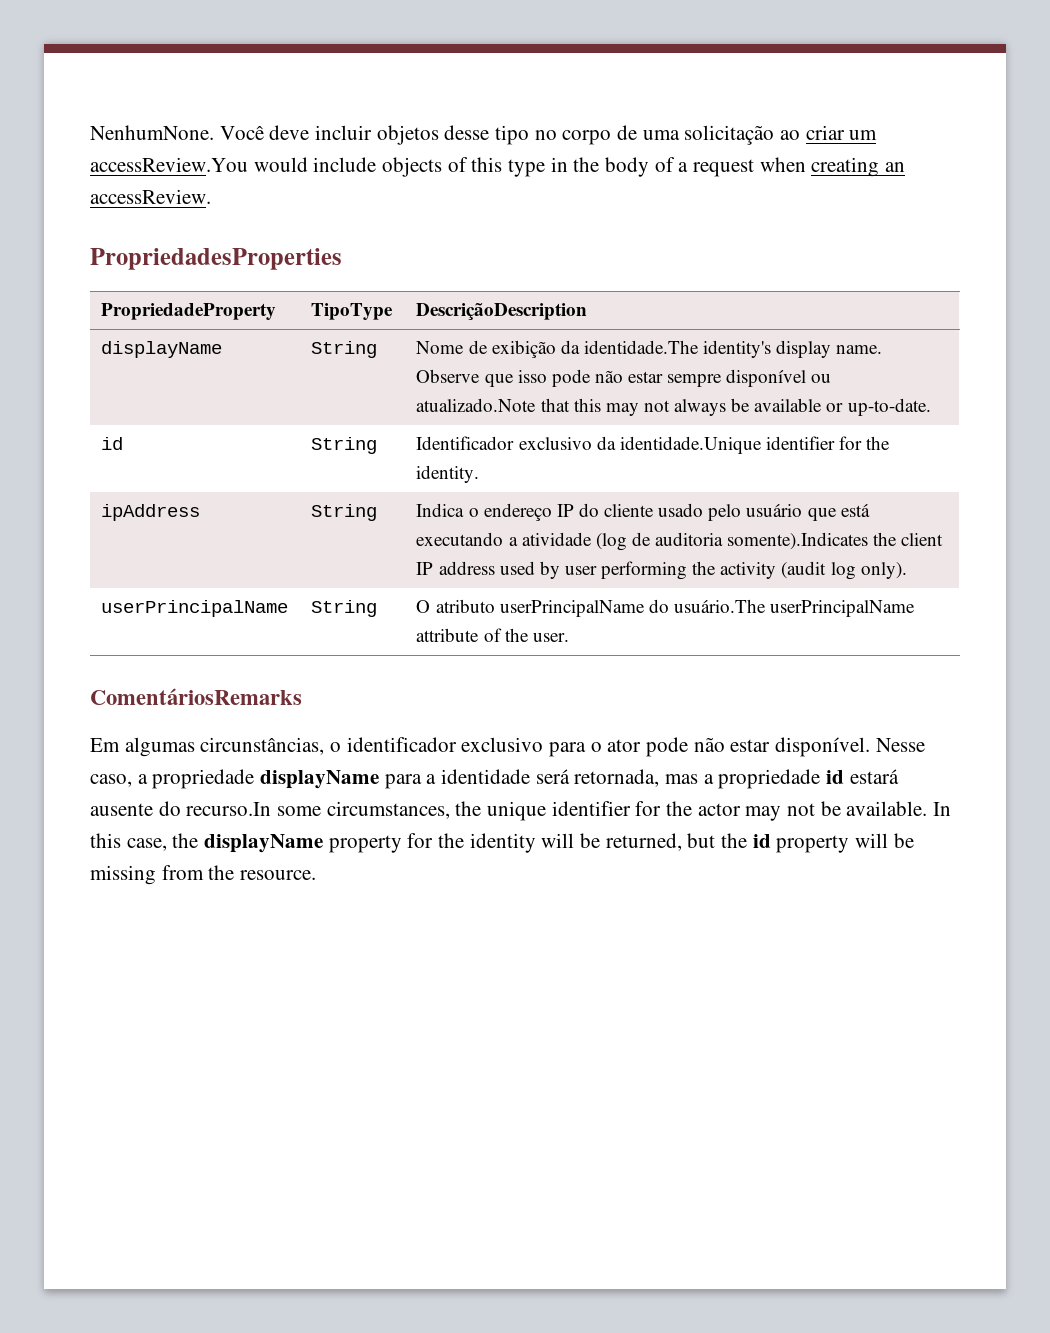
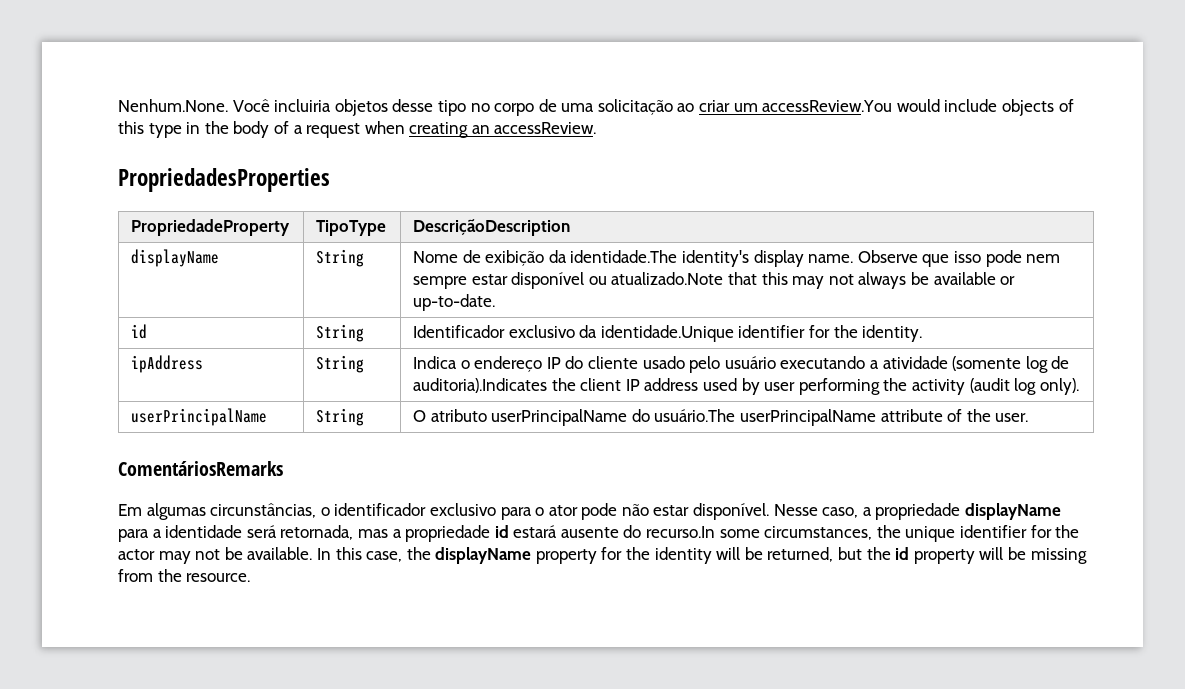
- NenhumNone. Você deve incluir objetos desse tipo no corpo de uma solicitação ao criar um accessReview.You would include objects of this type in the body of a request when creating an accessReview.
+ Nenhum.None. Você incluiria objetos desse tipo no corpo de uma solicitação ao criar um accessReview.You would include objects of this type in the body of a request when creating an accessReview.
- displayName | String | Nome de exibição da identidade.The identity's display name. Observe que isso pode não estar sempre disponível ou atualizado.Note that this may not always be available or up-to-date.
+ displayName | String | Nome de exibição da identidade.The identity's display name. Observe que isso pode nem sempre estar disponível ou atualizado.Note that this may not always be available or up-to-date.
- ipAddress | String | Indica o endereço IP do cliente usado pelo usuário que está executando a atividade (log de auditoria somente).Indicates the client IP address used by user performing the activity (audit log only).
+ ipAddress | String | Indica o endereço IP do cliente usado pelo usuário executando a atividade (somente log de auditoria).Indicates the client IP address used by user performing the activity (audit log only).

